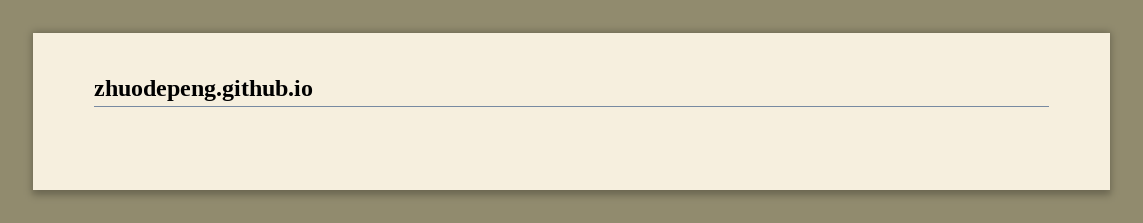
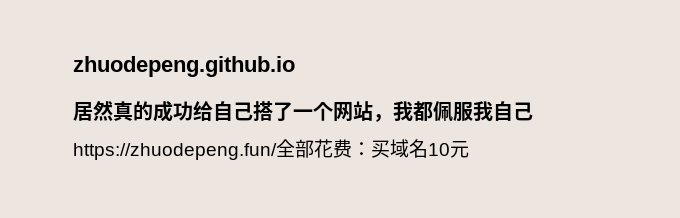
+ 居然真的成功给自己搭了一个网站，我都佩服我自己
+ https://zhuodepeng.fun/全部花费：买域名10元

